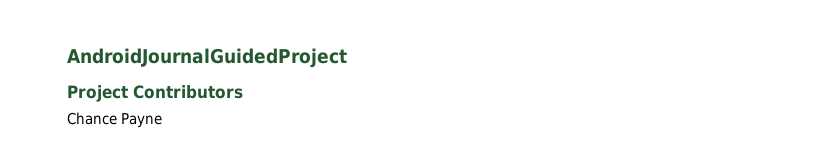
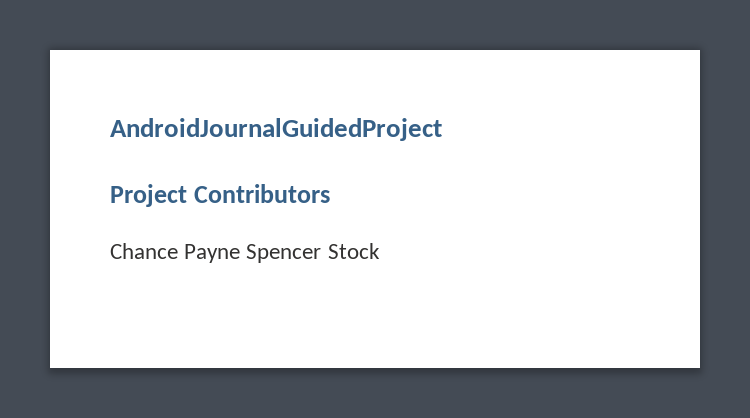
- Chance Payne
+ Chance Payne Spencer Stock

